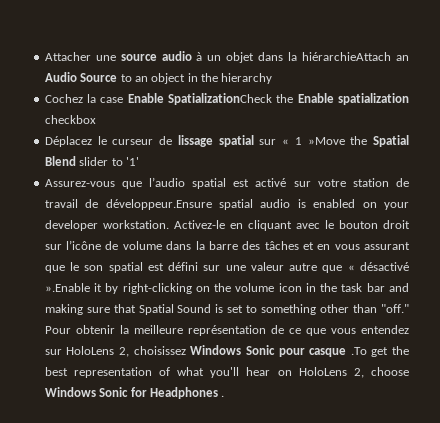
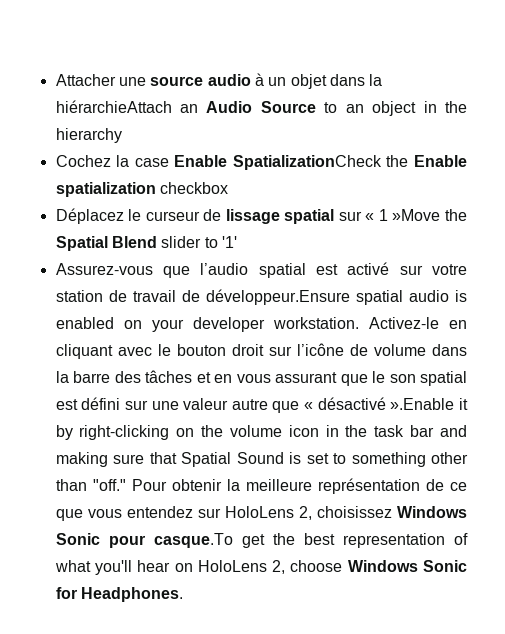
- Pour obtenir la meilleure représentation de ce que vous entendez sur HoloLens 2, choisissez Windows Sonic pour casque .To get the best representation of what you'll hear on HoloLens 2, choose Windows Sonic for Headphones .
+ Pour obtenir la meilleure représentation de ce que vous entendez sur HoloLens 2, choisissez Windows Sonic pour casque.To get the best representation of what you'll hear on HoloLens 2, choose Windows Sonic for Headphones.

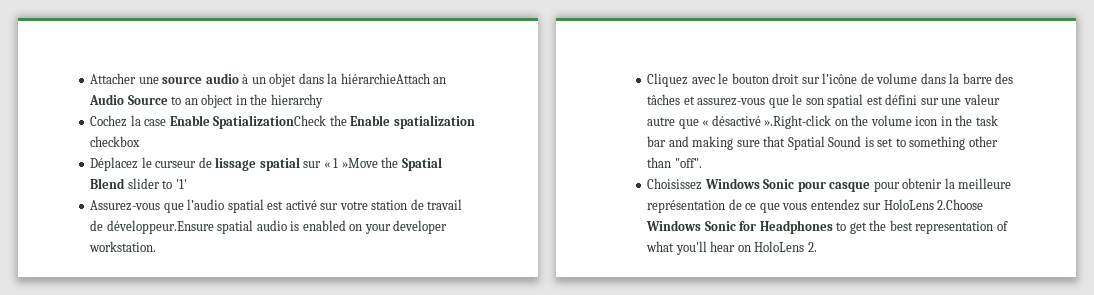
- Assurez-vous que l’audio spatial est activé sur votre station de travail de développeur.Ensure spatial audio is enabled on your developer workstation. Activez-le en cliquant avec le bouton droit sur l’icône de volume dans la barre des tâches et en vous assurant que le son spatial est défini sur une valeur autre que « désactivé ».Enable it by right-clicking on the volume icon in the task bar and making sure that Spatial Sound is set to something other than "off." Pour obtenir la meilleure représentation de ce que vous entendez sur HoloLens 2, choisissez Windows Sonic pour casque.To get the best representation of what you'll hear on HoloLens 2, choose Windows Sonic for Headphones.
+ Assurez-vous que l’audio spatial est activé sur votre station de travail de développeur.Ensure spatial audio is enabled on your developer workstation.
+ Cliquez avec le bouton droit sur l’icône de volume dans la barre des tâches et assurez-vous que le son spatial est défini sur une valeur autre que « désactivé ».Right-click on the volume icon in the task bar and making sure that Spatial Sound is set to something other than "off".
+ Choisissez Windows Sonic pour casque pour obtenir la meilleure représentation de ce que vous entendez sur HoloLens 2.Choose Windows Sonic for Headphones to get the best representation of what you'll hear on HoloLens 2.

